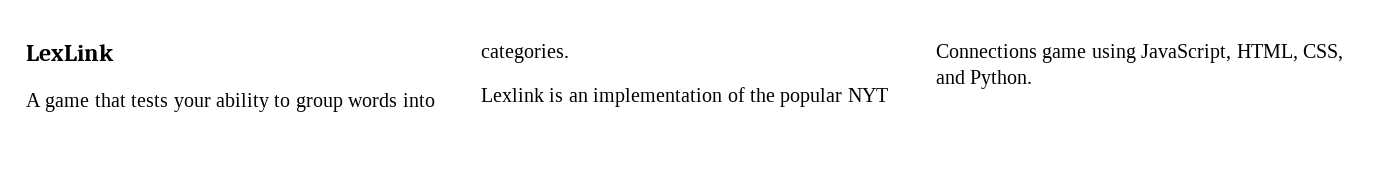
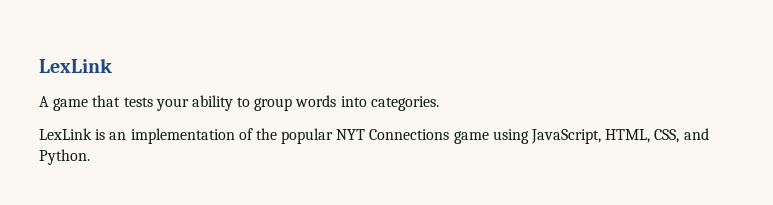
- Lexlink is an implementation of the popular NYT Connections game using JavaScript, HTML, CSS, and Python.
+ LexLink is an implementation of the popular NYT Connections game using JavaScript, HTML, CSS, and Python.

